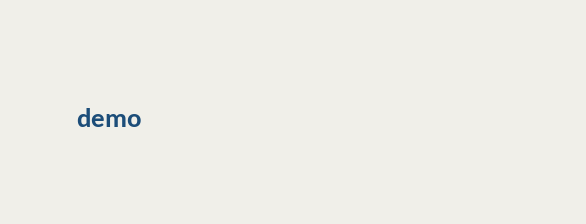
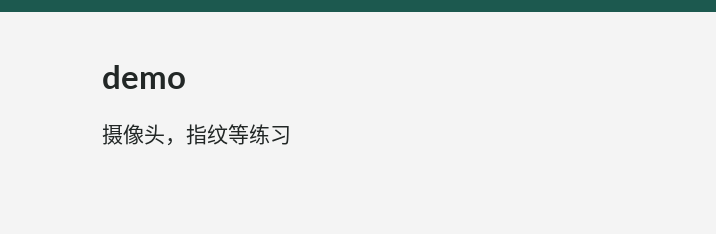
+ 摄像头，指纹等练习

